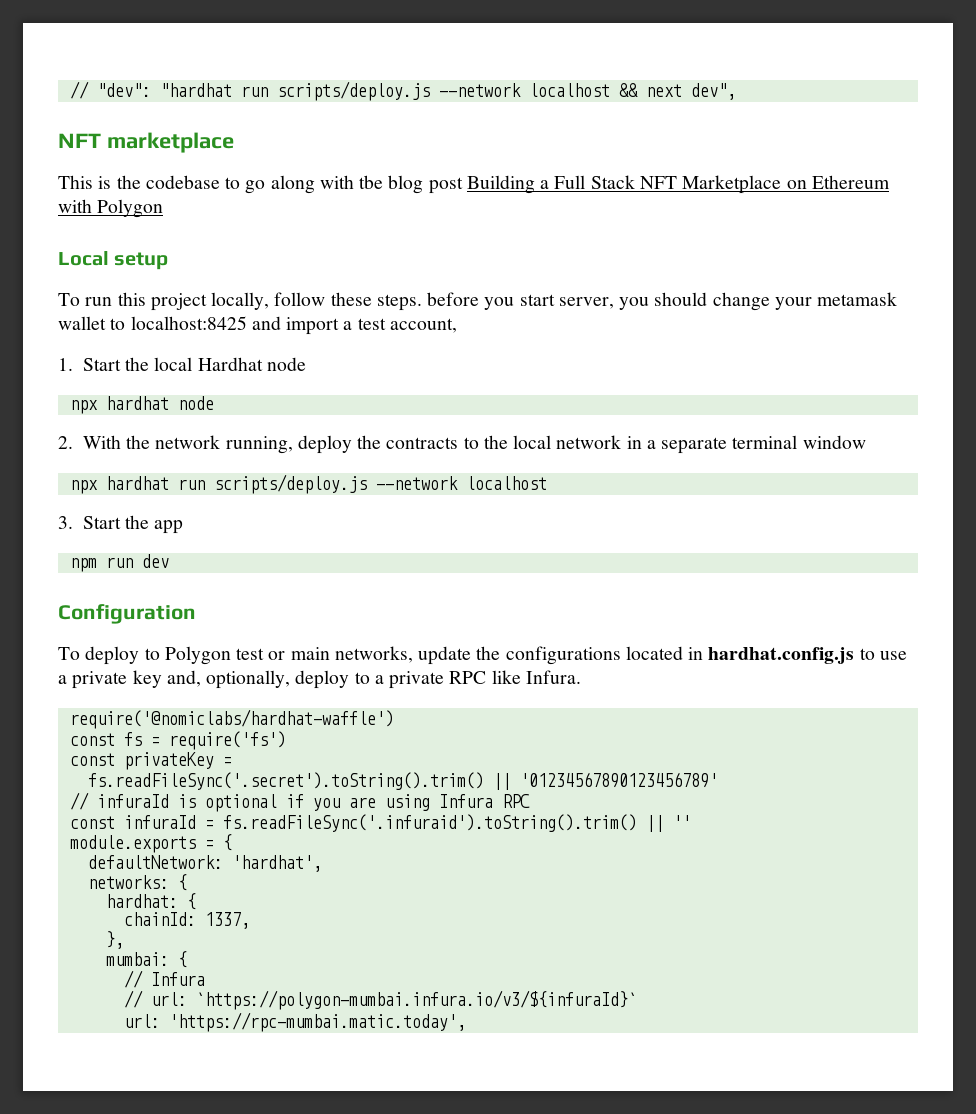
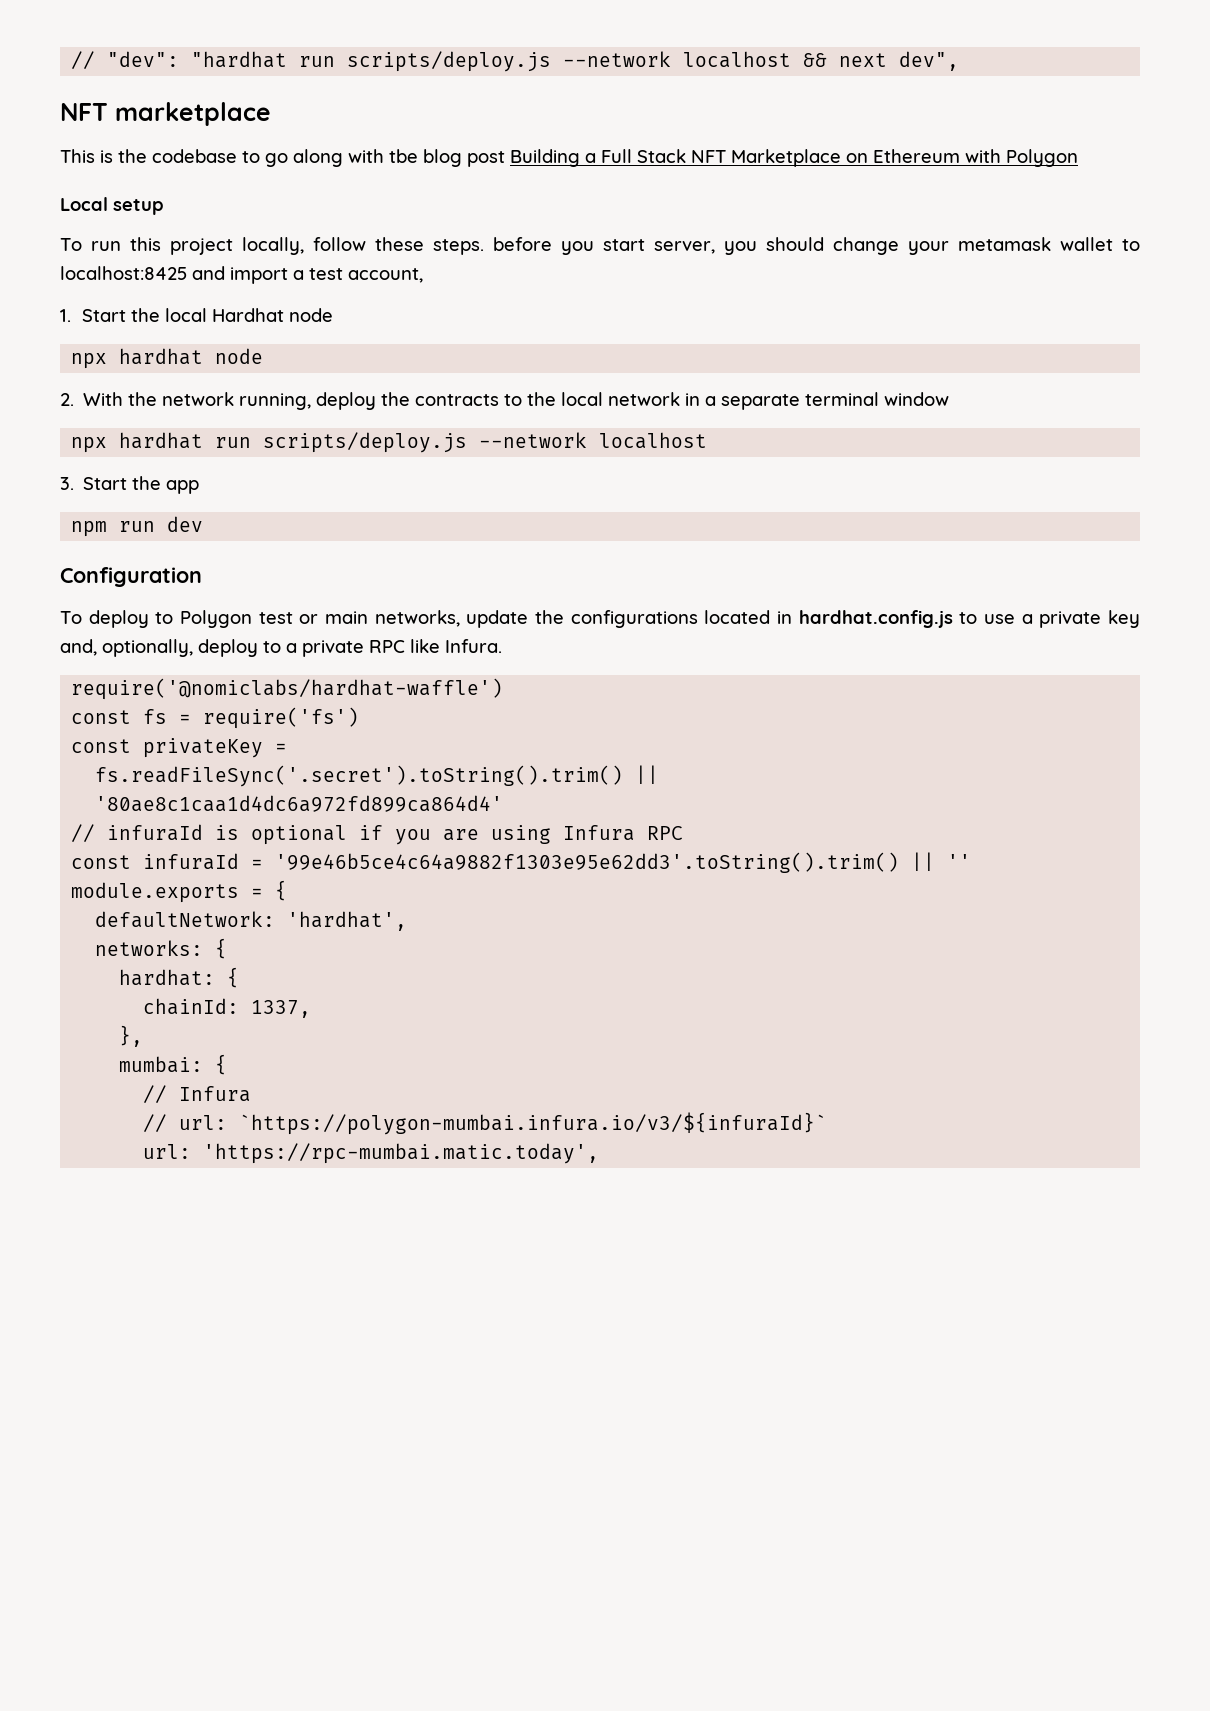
- fs.readFileSync('.secret').toString().trim() || '01234567890123456789'
+ fs.readFileSync('.secret').toString().trim() ||
+ '80ae8c1caa1d4dc6a972fd899ca864d4'
- const infuraId = fs.readFileSync('.infuraid').toString().trim() || ''
+ const infuraId = '99e46b5ce4c64a9882f1303e95e62dd3'.toString().trim() || ''

